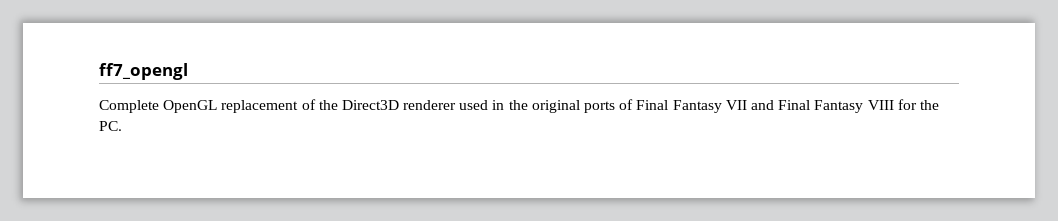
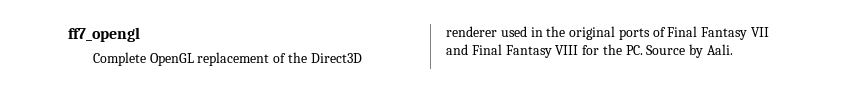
- Complete OpenGL replacement of the Direct3D renderer used in the original ports of Final Fantasy VII and Final Fantasy VIII for the PC.
+ Complete OpenGL replacement of the Direct3D renderer used in the original ports of Final Fantasy VII and Final Fantasy VIII for the PC. Source by Aali.

